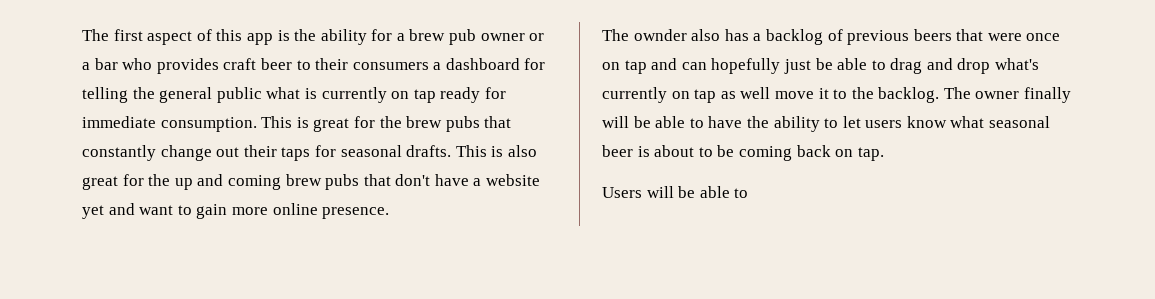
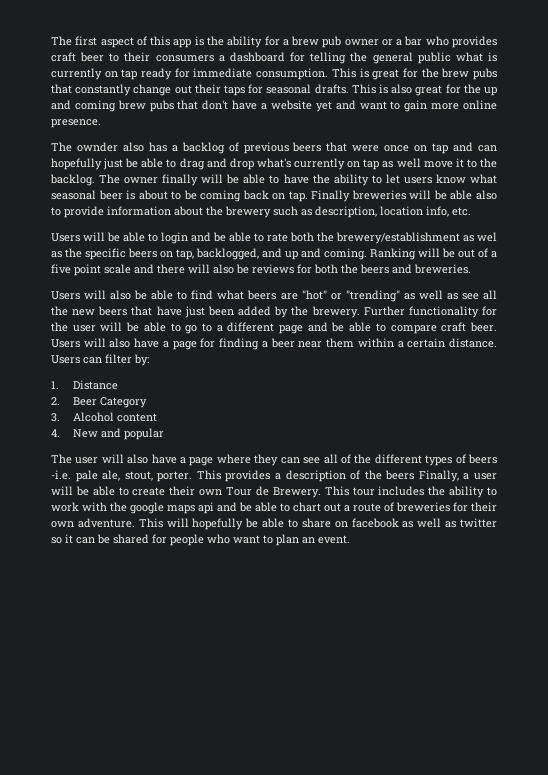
+ Finally breweries will be able also to provide information about the brewery such as description, location info, etc.
- Users will be able to
+ Users will be able to login and be able to rate both the brewery/establishment as wel as the specific beers on tap, backlogged, and up and coming. Ranking will be out of a five point scale and there will also be reviews for both the beers and breweries.
+ Users will also be able to find what beers are "hot" or "trending" as well as see all the new beers that have just been added by the brewery. Further functionality for the user will be able to go to a different page and be able to compare craft beer. Users will also have a page for finding a beer near them within a certain distance. Users can filter by:
+ 1. Distance
+ 2. Beer Category
+ 3. Alcohol content
+ 4. New and popular
+ The user will also have a page where they can see all of the different types of beers -i.e. pale ale, stout, porter. This provides a description of the beers Finally, a user will be able to create their own Tour de Brewery. This tour includes the ability to work with the google maps api and be able to chart out a route of breweries for their own adventure. This will hopefully be able to share on facebook as well as twitter so it can be shared for people who want to plan an event.

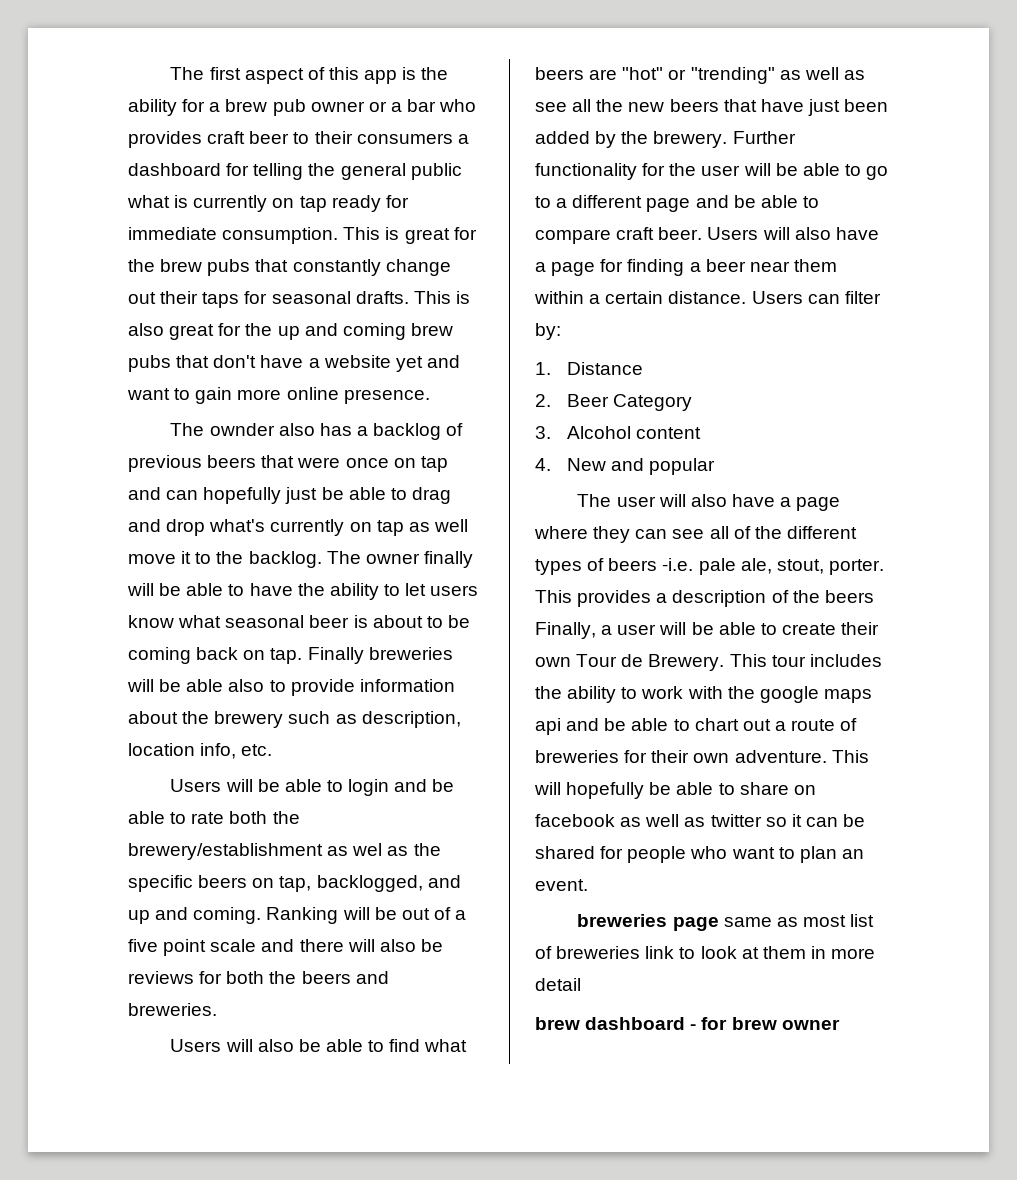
+ breweries page same as most list of breweries link to look at them in more detail
+ brew dashboard - for brew owner

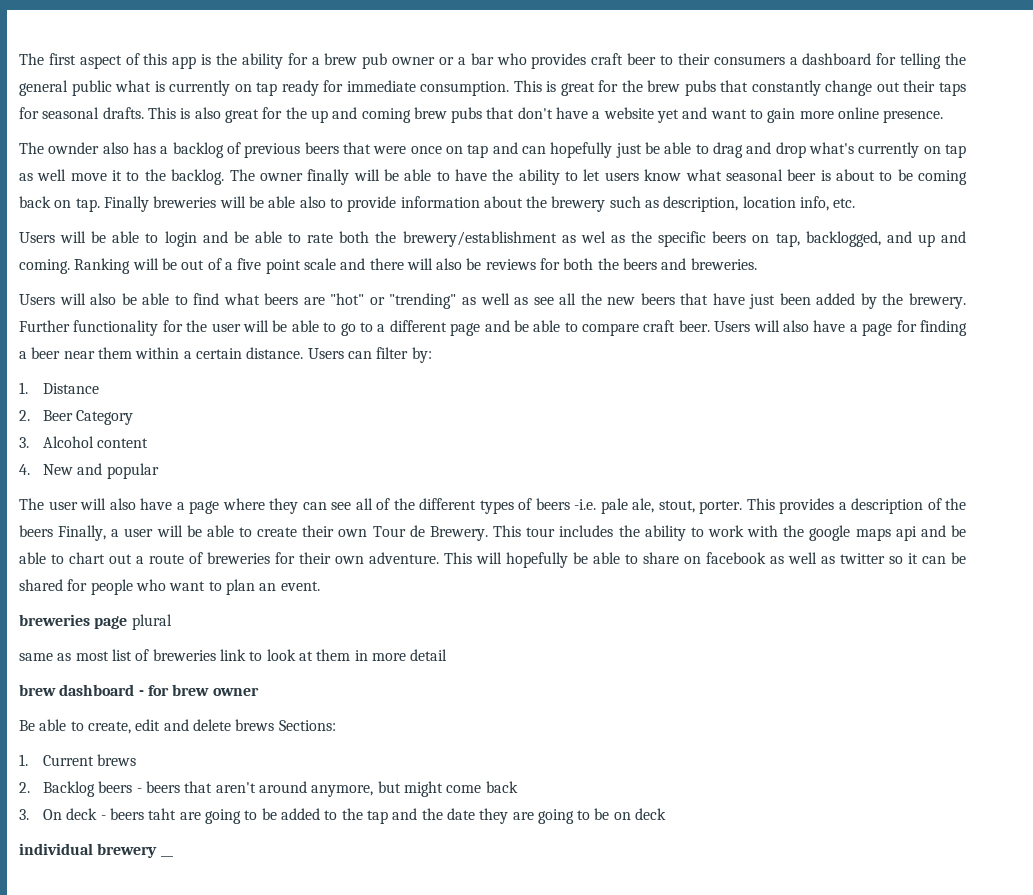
- breweries page same as most list of breweries link to look at them in more detail
+ breweries page plural
+ same as most list of breweries link to look at them in more detail
+ Be able to create, edit and delete brews Sections:
+ 1. Current brews
+ 2. Backlog beers - beers that aren't around anymore, but might come back
+ 3. On deck - beers taht are going to be added to the tap and the date they are going to be on deck
+ individual brewery __

